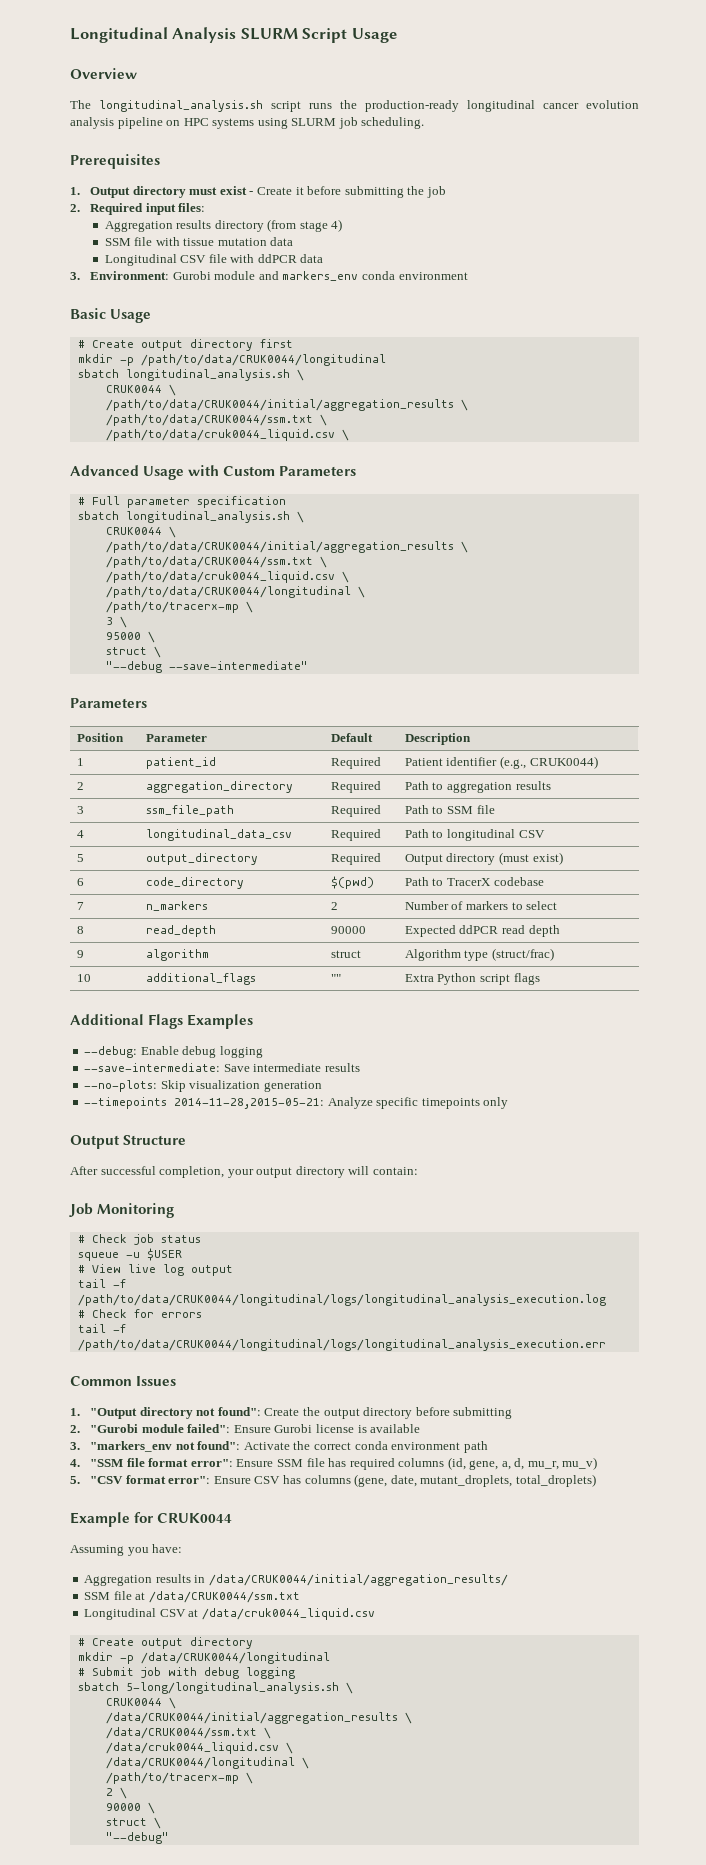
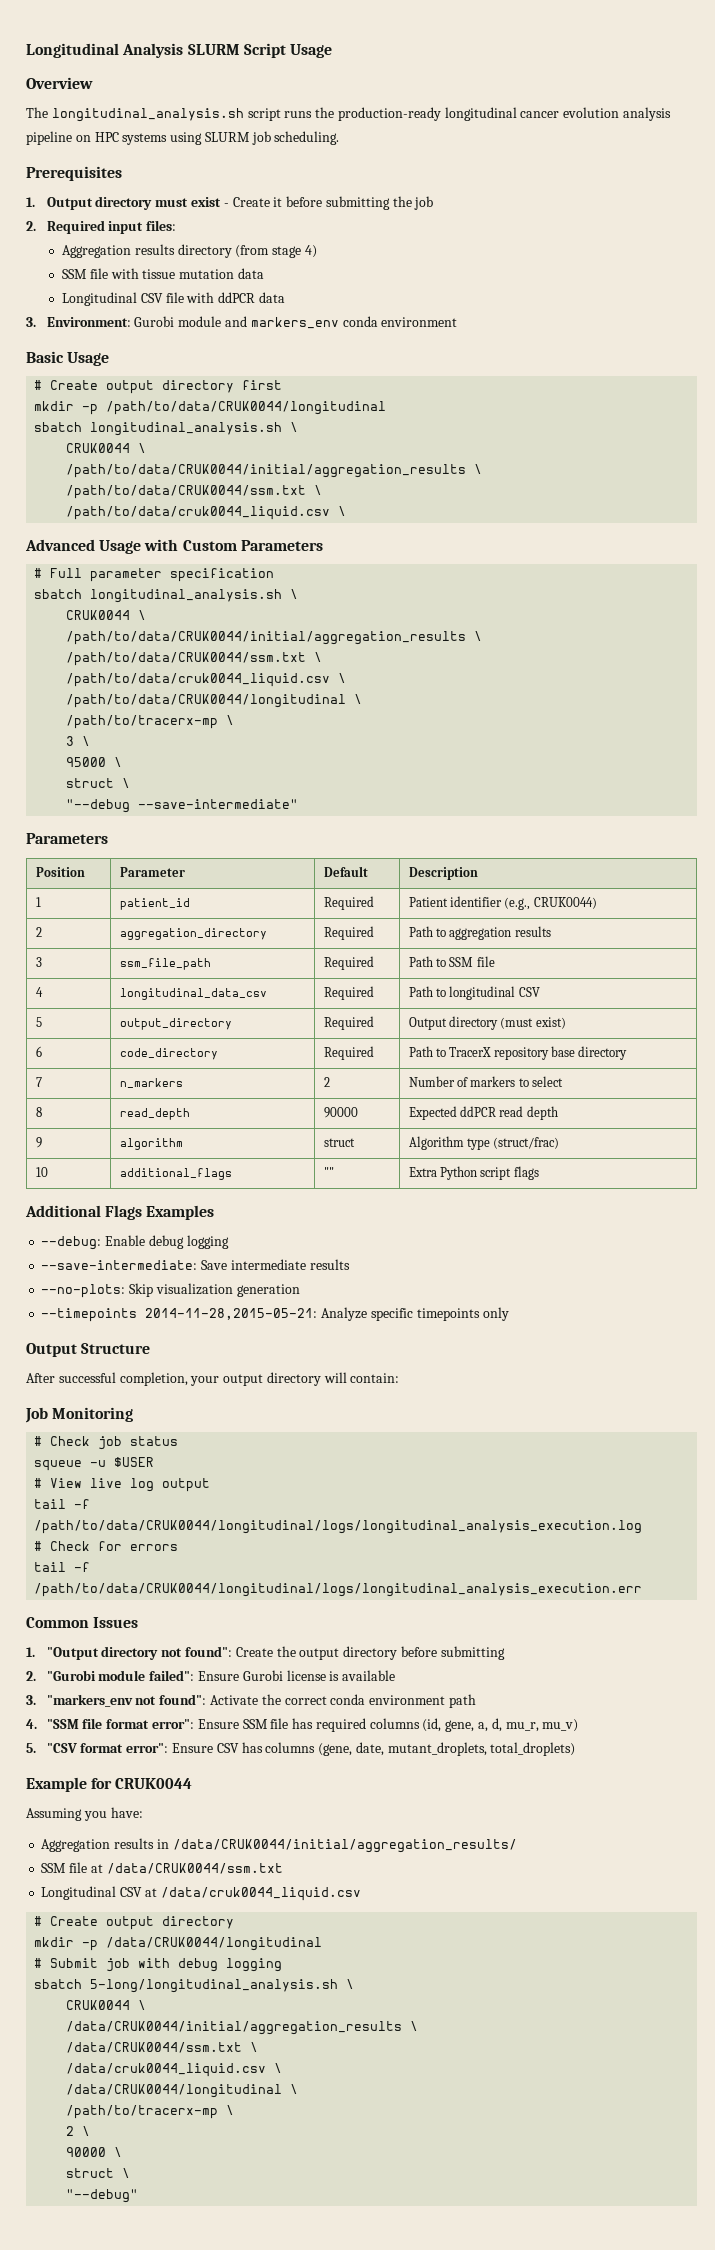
- 6 | code_directory | $(pwd) | Path to TracerX codebase
+ 6 | code_directory | Required | Path to TracerX repository base directory

